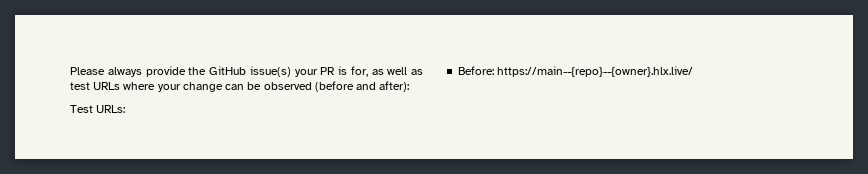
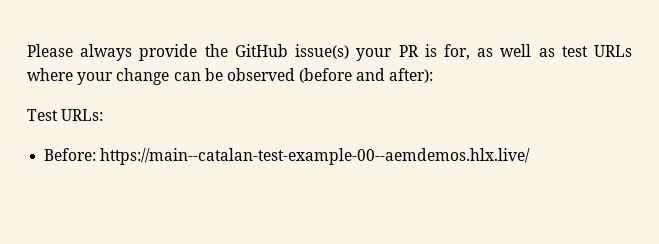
- Before: https://main--{repo}--{owner}.hlx.live/
+ Before: https://main--catalan-test-example-00--aemdemos.hlx.live/

